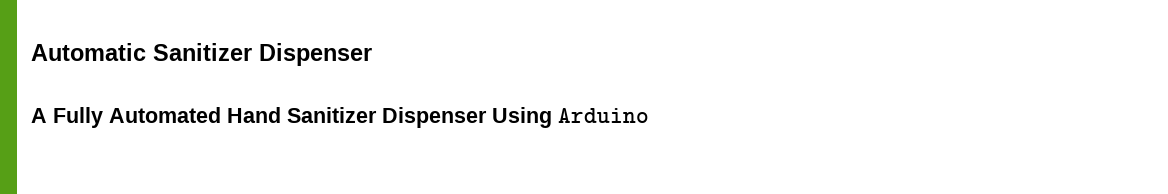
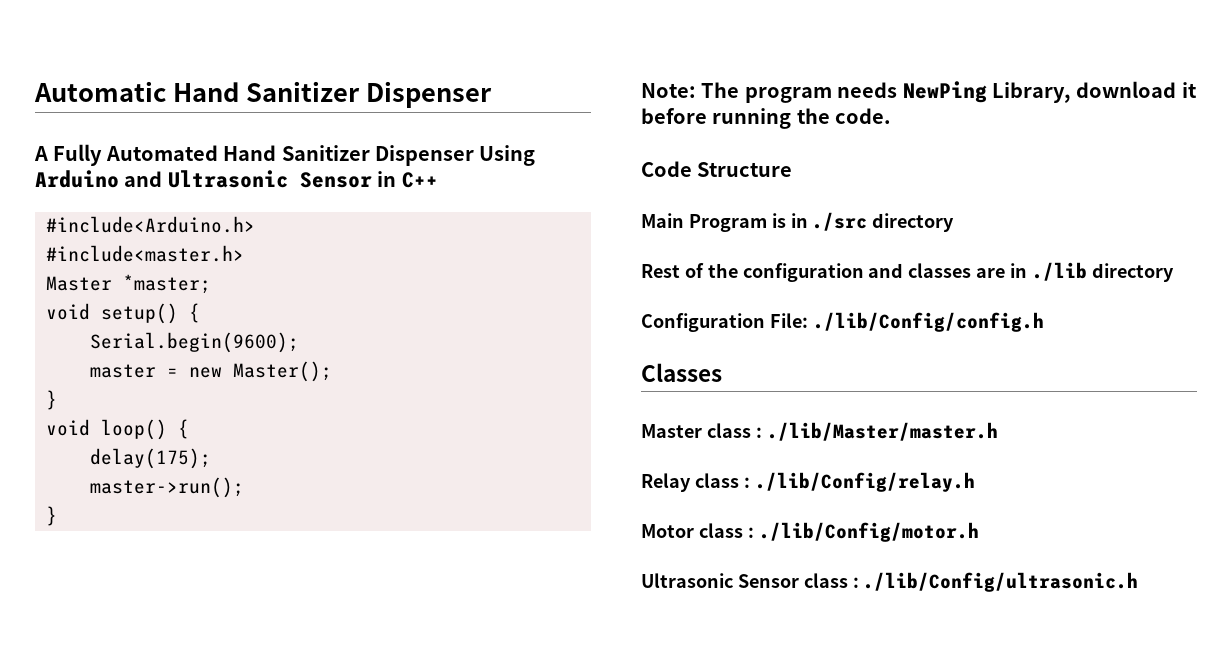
- Automatic Sanitizer Dispenser
+ Automatic Hand Sanitizer Dispenser
- A Fully Automated Hand Sanitizer Dispenser Using Arduino
+ A Fully Automated Hand Sanitizer Dispenser Using Arduino and Ultrasonic Sensor in C++
+ #include<Arduino.h>
+ #include<master.h>
+ Master *master;
+ void setup() {
+ Serial.begin(9600);
+ master = new Master();
+ }
+ void loop() {
+ delay(175);
+ master->run();
+ }
+ Note: The program needs NewPing Library, download it before running the code.
+ Code Structure
+ Main Program is in ./src directory
+ Rest of the configuration and classes are in ./lib directory
+ Configuration File: ./lib/Config/config.h
+ Classes
+ Master class : ./lib/Master/master.h
+ Relay class : ./lib/Config/relay.h
+ Motor class : ./lib/Config/motor.h
+ Ultrasonic Sensor class : ./lib/Config/ultrasonic.h

